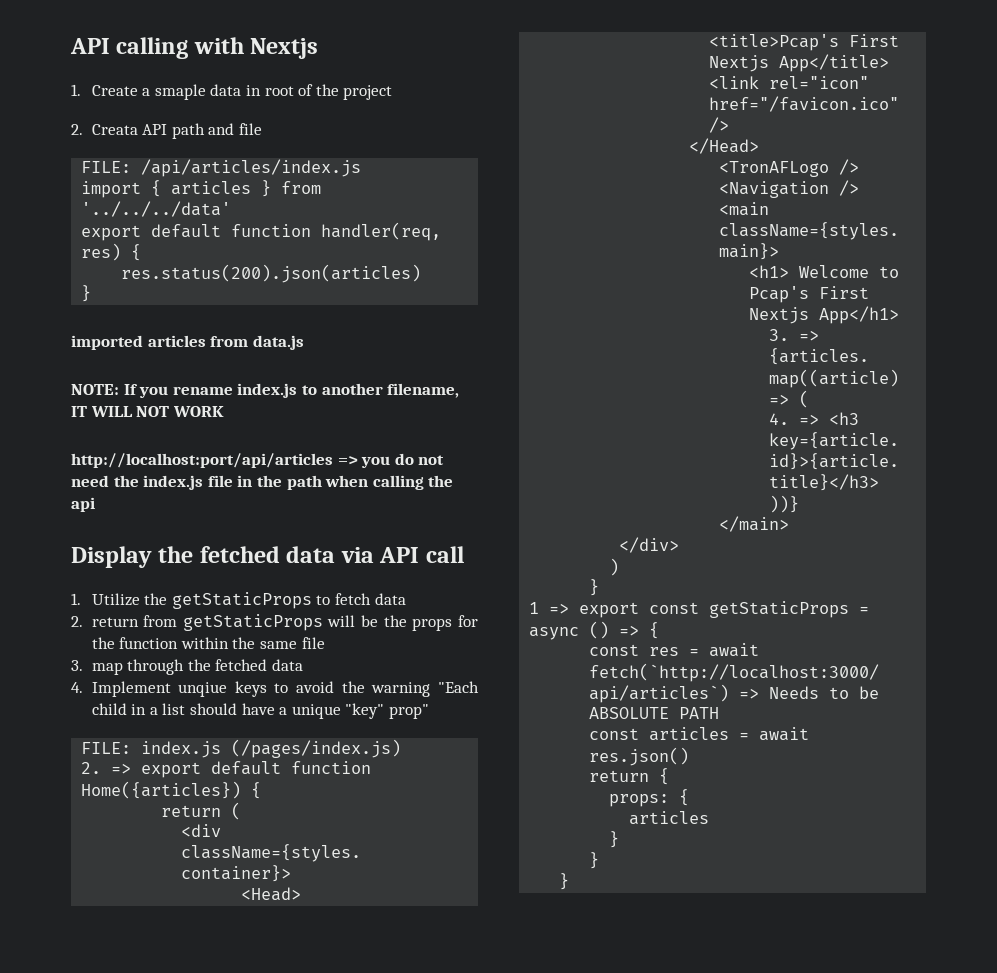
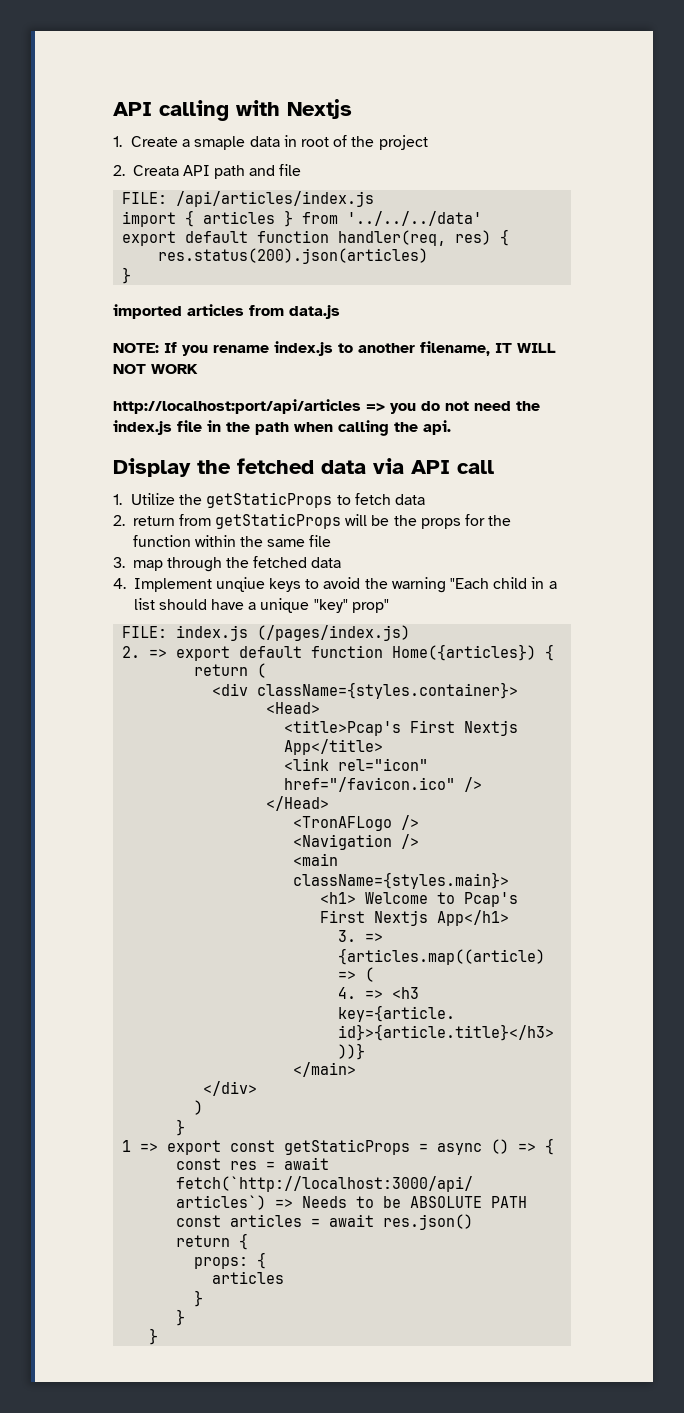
- http://localhost:port/api/articles => you do not need the index.js file in the path when calling the api
+ http://localhost:port/api/articles => you do not need the index.js file in the path when calling the api.

